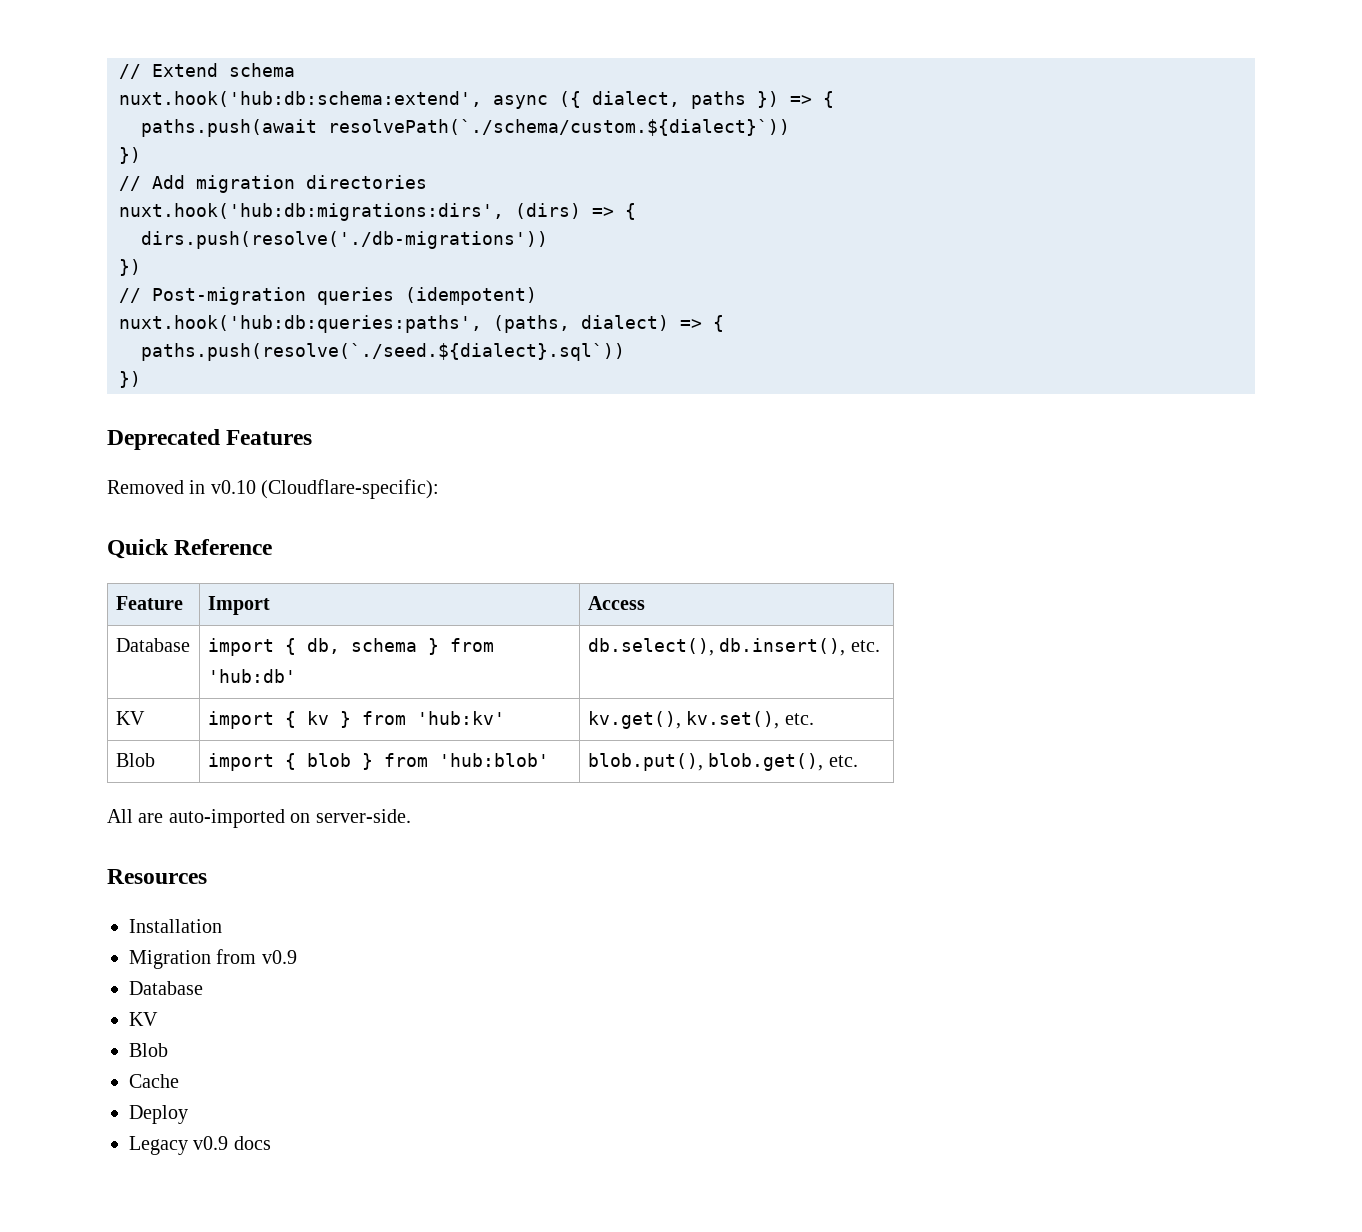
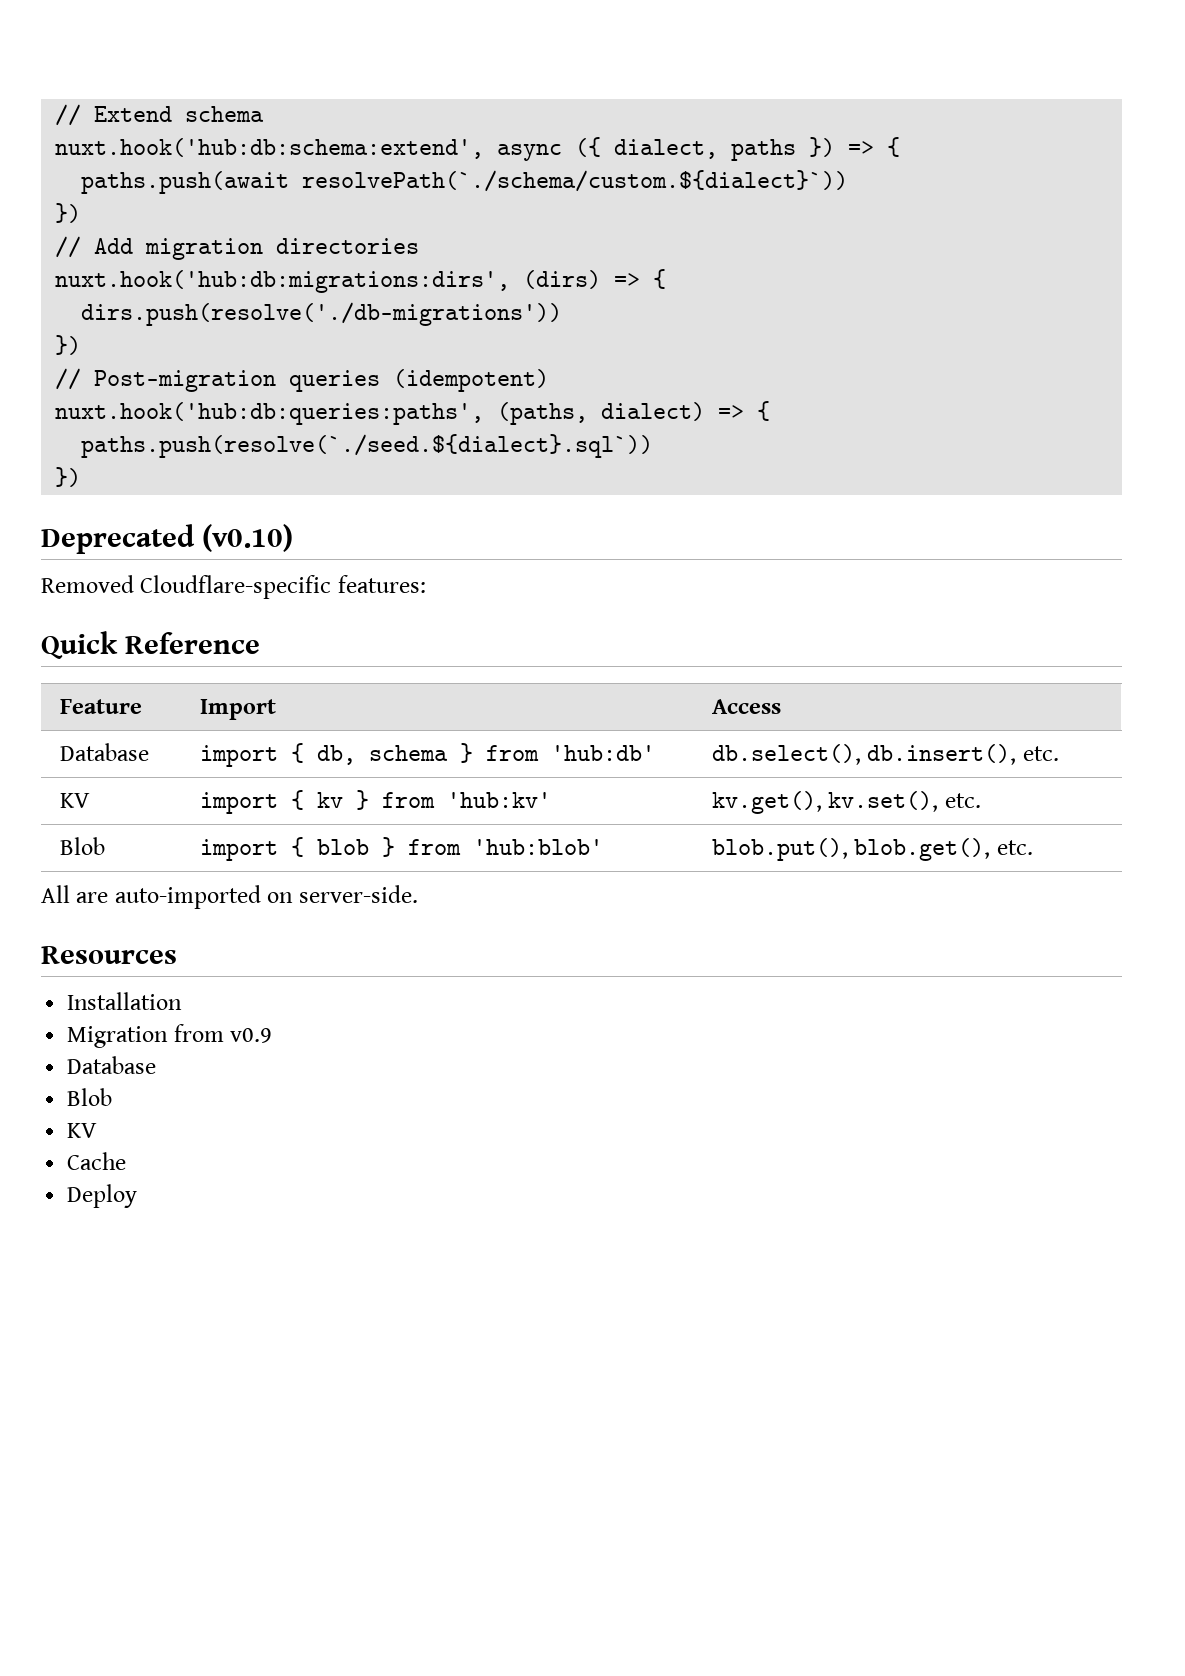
- Deprecated Features
+ Deprecated (v0.10)
- Removed in v0.10 (Cloudflare-specific):
+ Removed Cloudflare-specific features:
  Migration from v0.9
  Database
+ Blob
  KV
- Blob
- Legacy v0.9 docs

